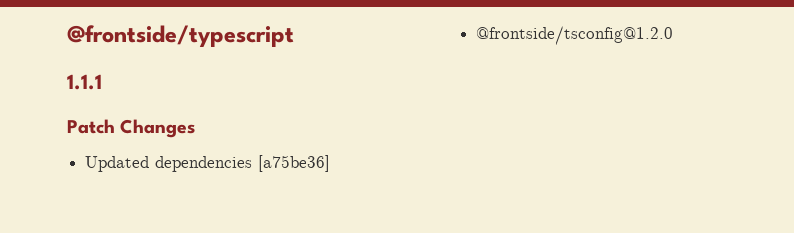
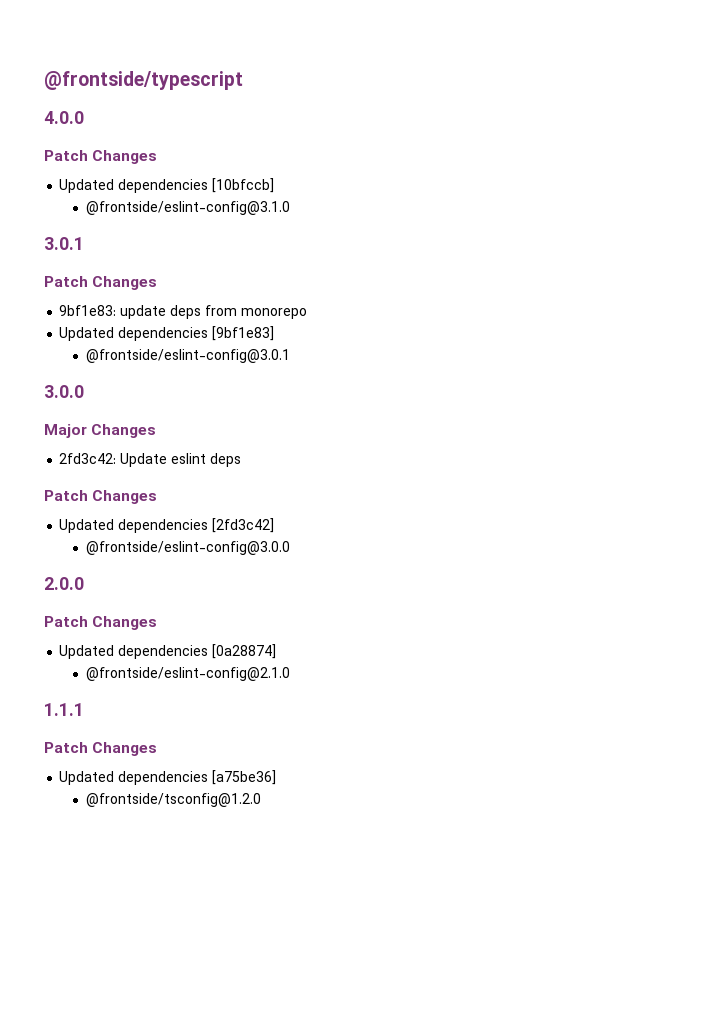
+ 4.0.0
+ Patch Changes
+ Updated dependencies [10bfccb]
+ @frontside/eslint-config@3.1.0
+ 3.0.1
+ Patch Changes
+ 9bf1e83: update deps from monorepo
+ Updated dependencies [9bf1e83]
+ @frontside/eslint-config@3.0.1
+ 3.0.0
+ Major Changes
+ 2fd3c42: Update eslint deps
+ Patch Changes
+ Updated dependencies [2fd3c42]
+ @frontside/eslint-config@3.0.0
+ 2.0.0
+ Patch Changes
+ Updated dependencies [0a28874]
+ @frontside/eslint-config@2.1.0

